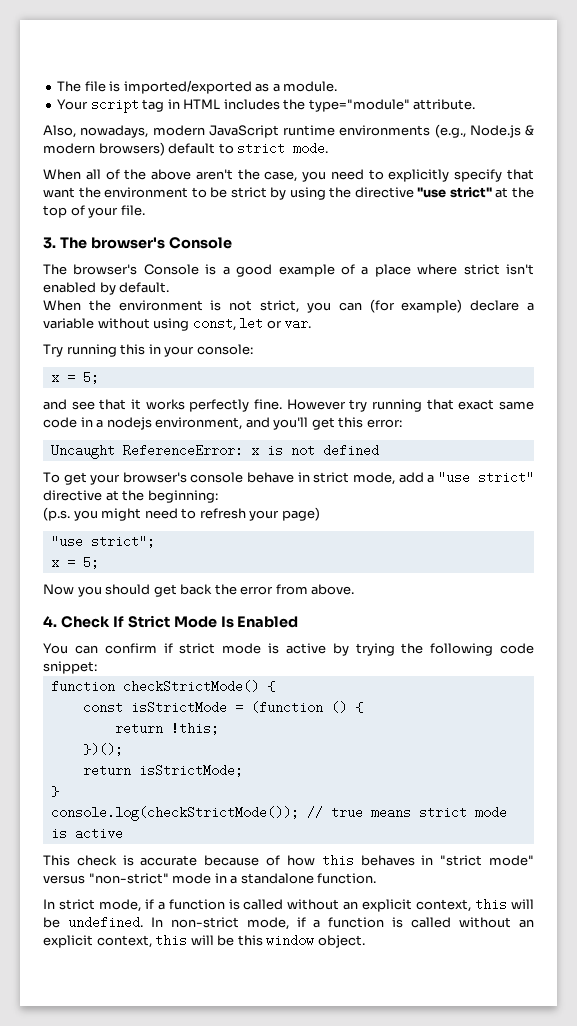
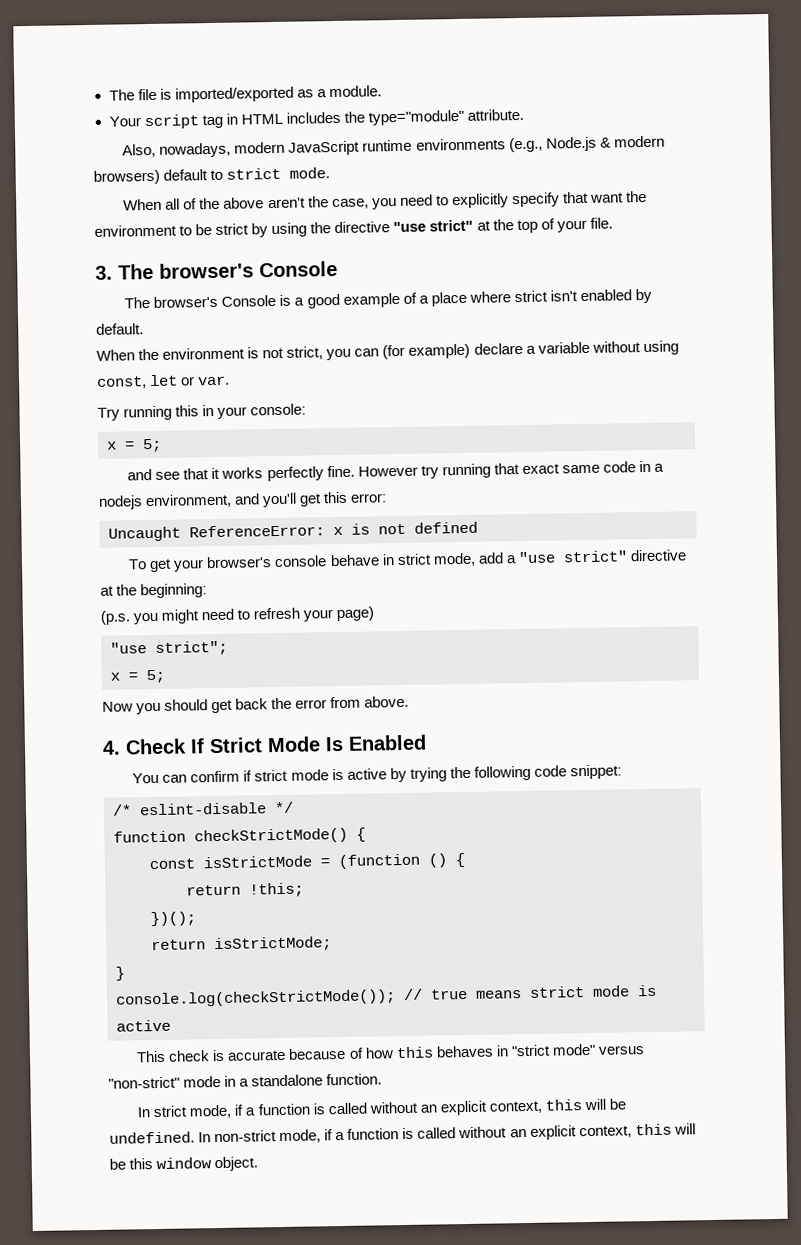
+ /* eslint-disable */

